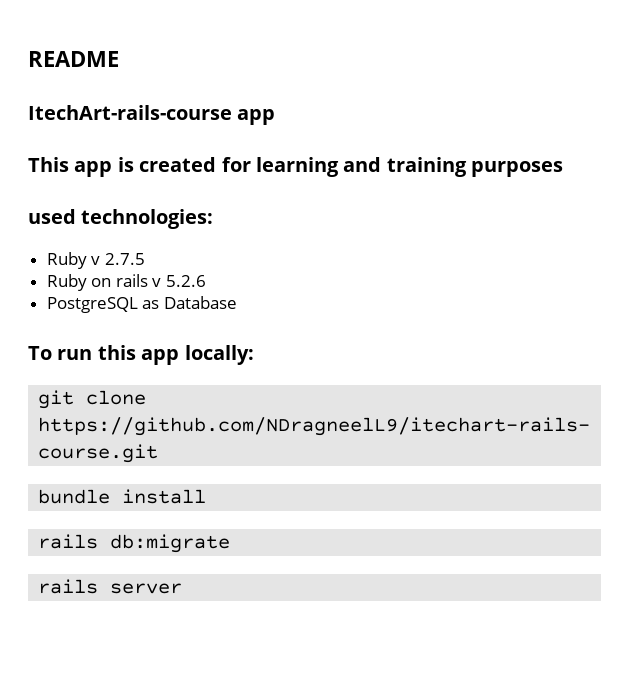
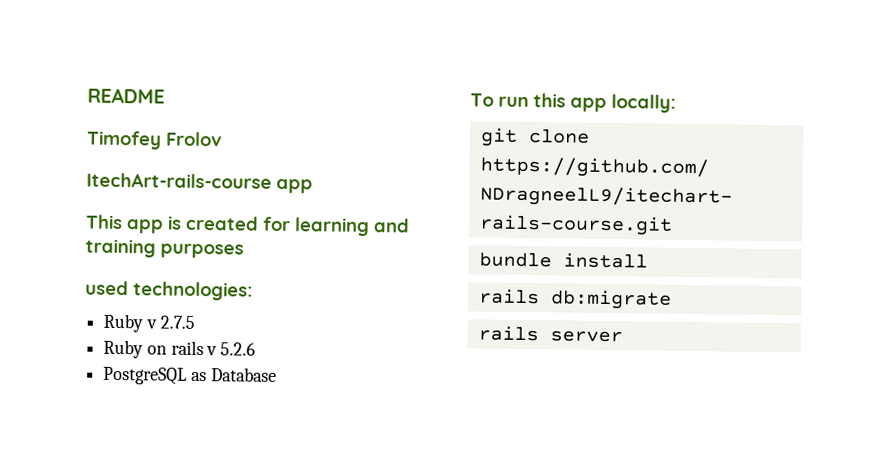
+ Timofey Frolov

